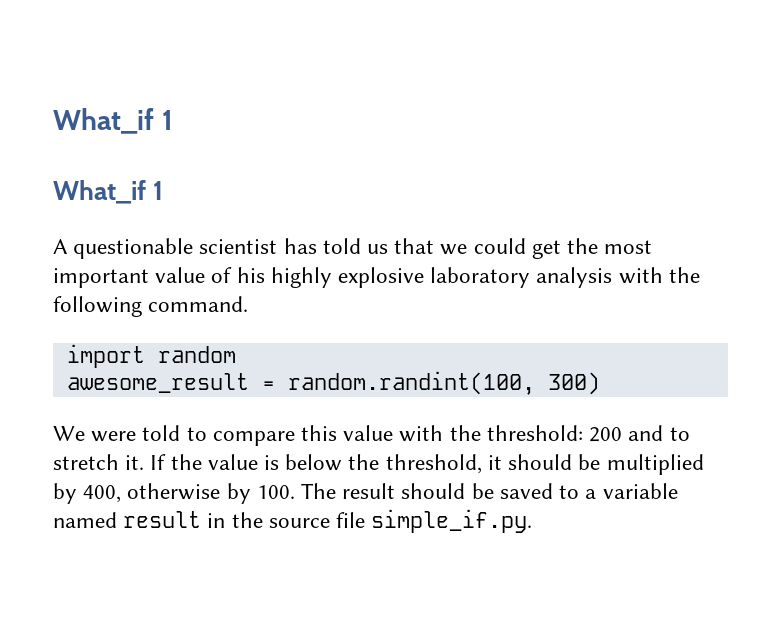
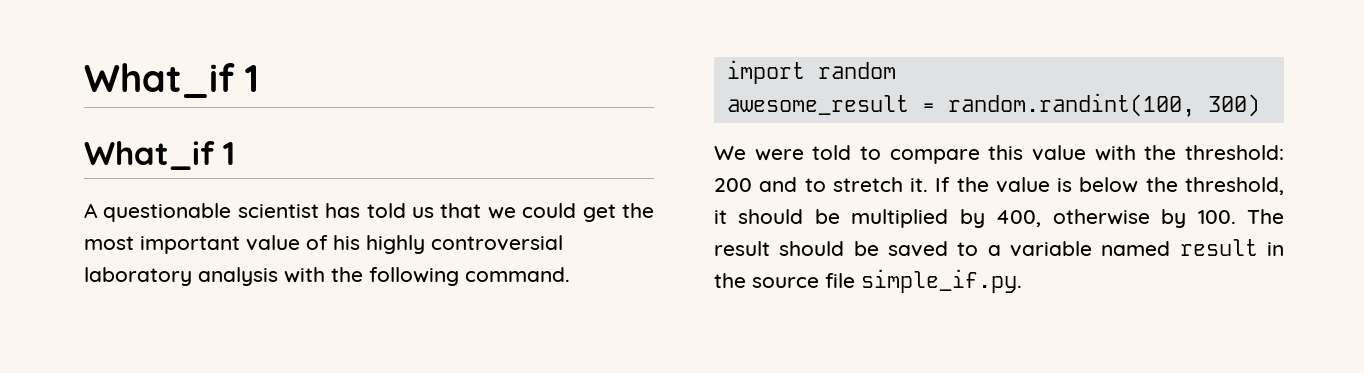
- A questionable scientist has told us that we could get the most important value of his highly explosive laboratory analysis with the following command.
+ A questionable scientist has told us that we could get the most important value of his highly controversial laboratory analysis with the following command.

